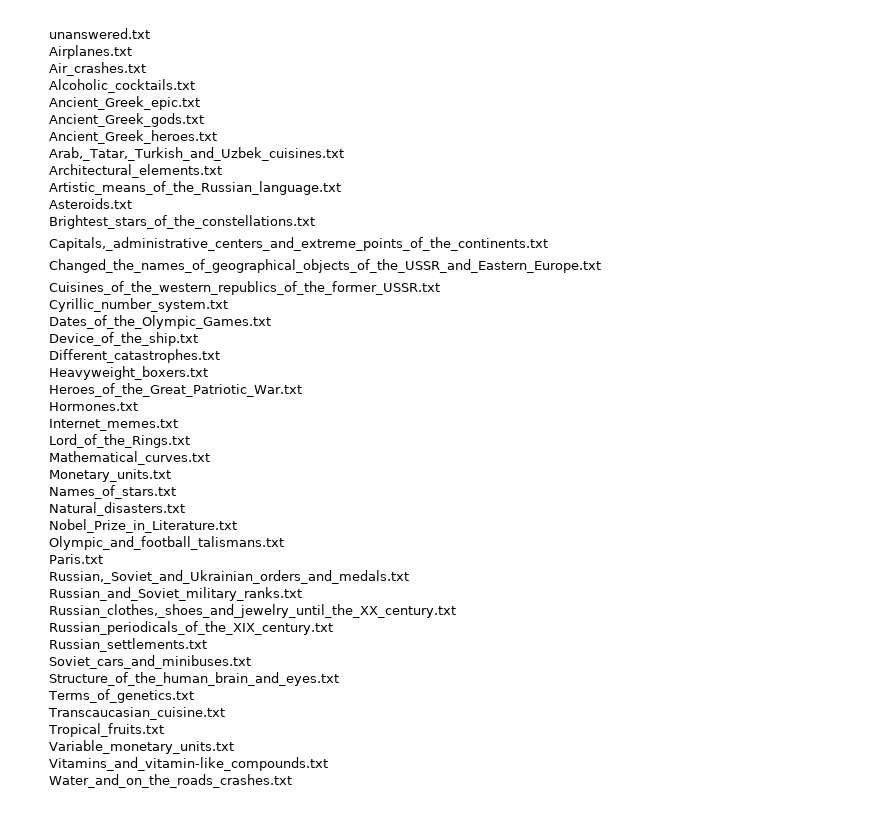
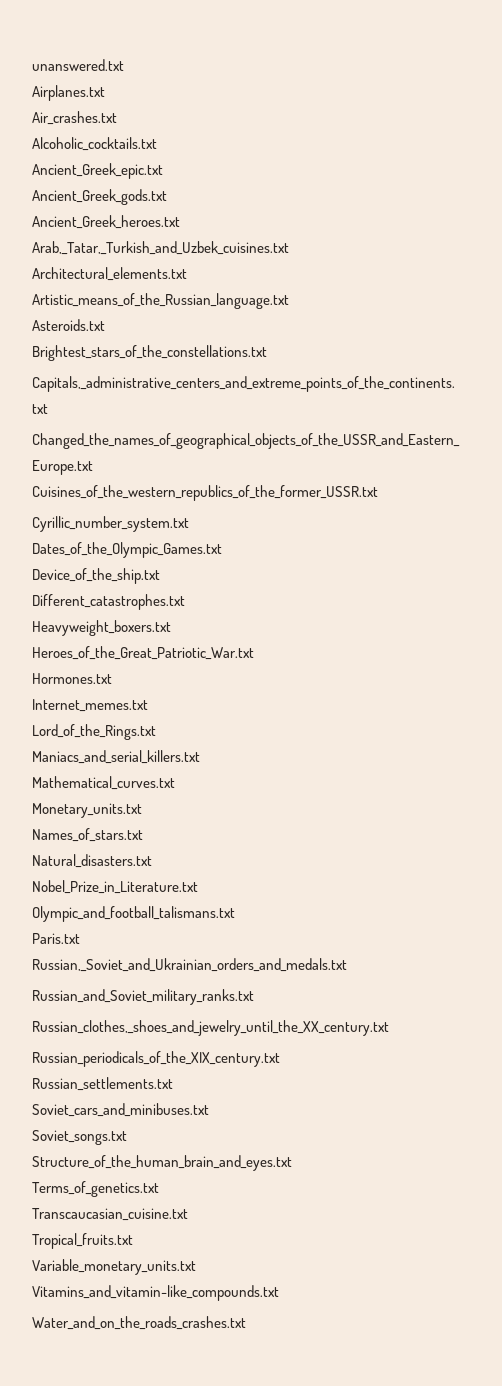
+ Maniacs_and_serial_killers.txt
+ Soviet_songs.txt

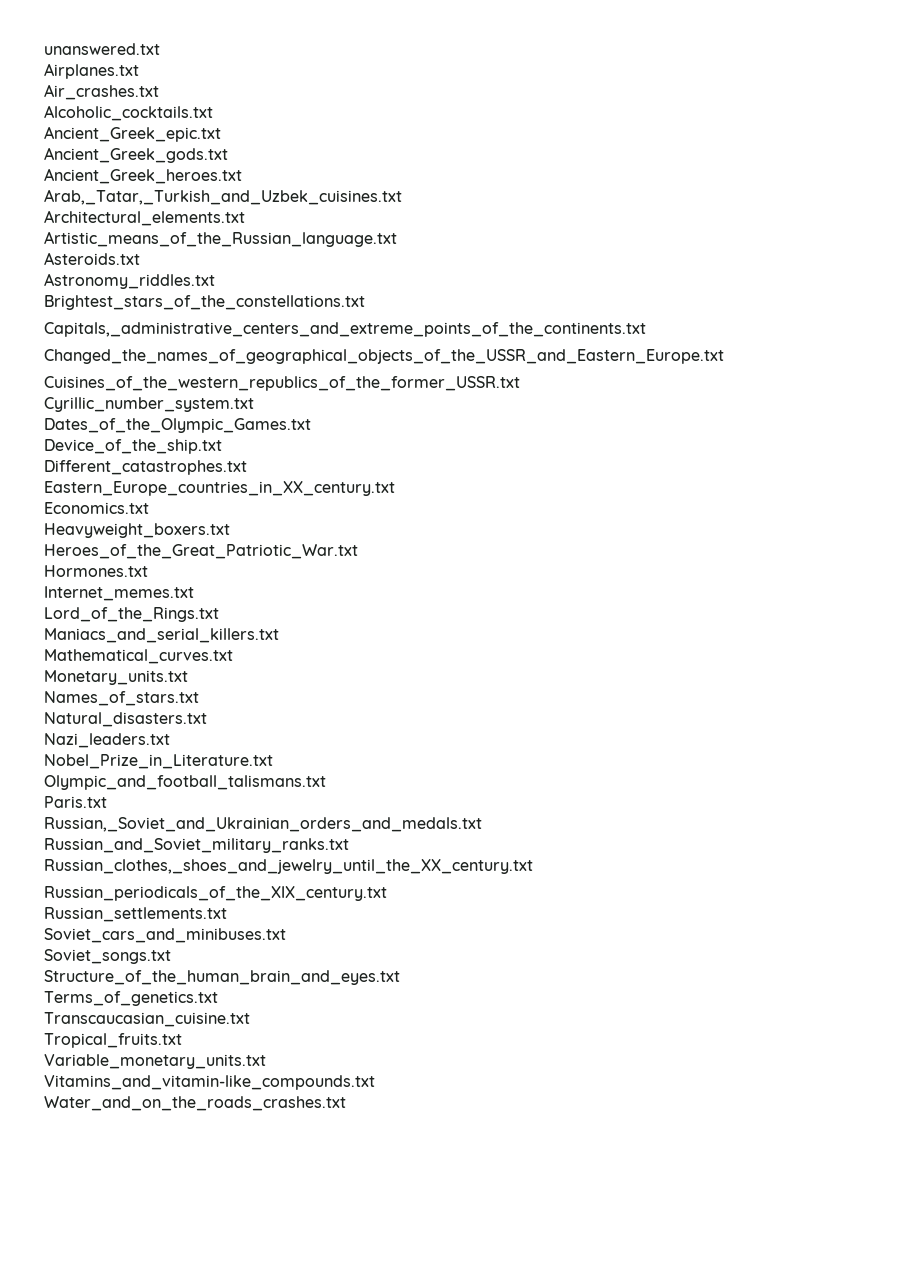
+ Astronomy_riddles.txt
+ Eastern_Europe_countries_in_XX_century.txt
+ Economics.txt
+ Nazi_leaders.txt

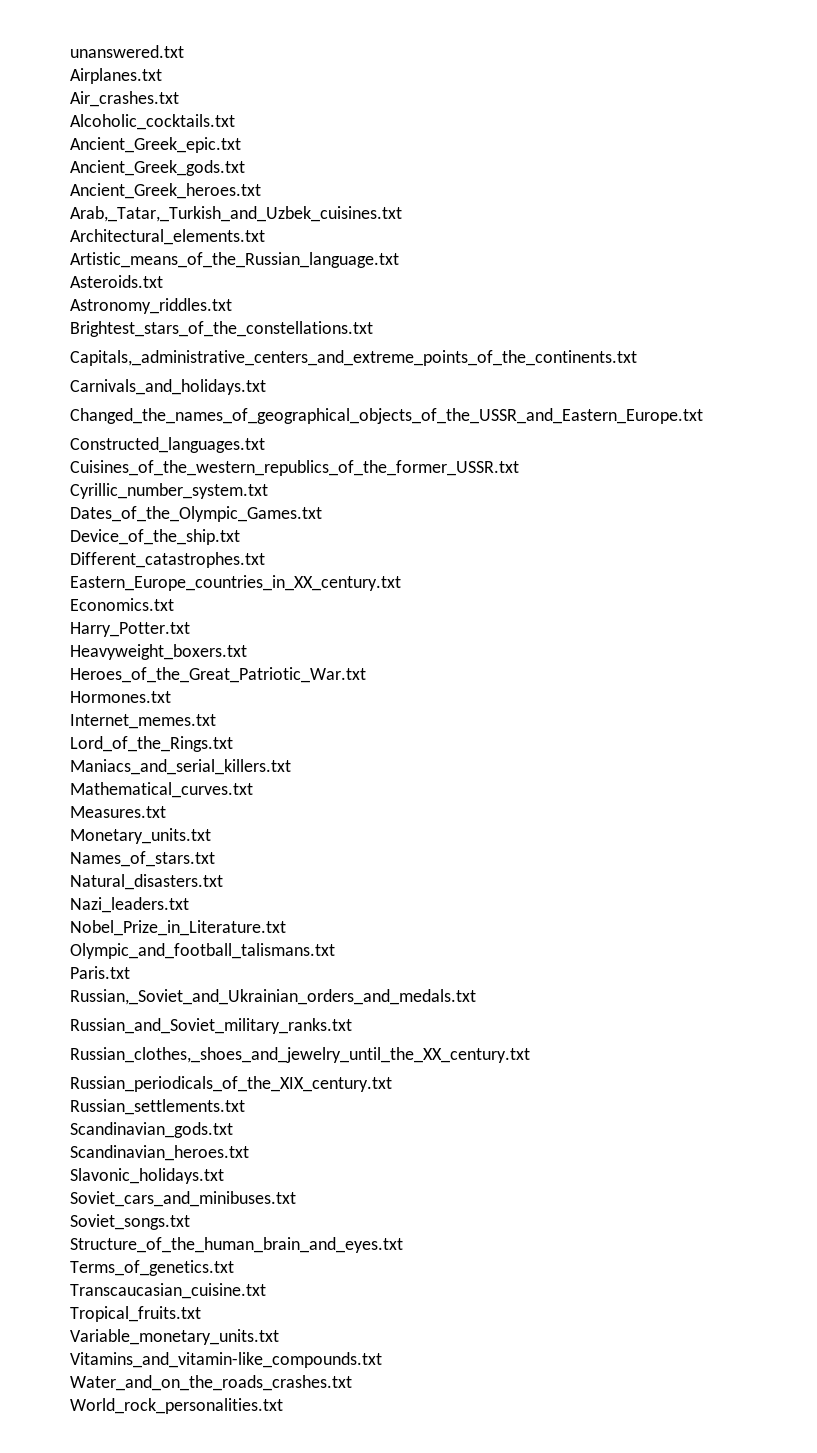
+ Carnivals_and_holidays.txt
+ Constructed_languages.txt
+ Harry_Potter.txt
+ Measures.txt
+ Scandinavian_gods.txt
+ Scandinavian_heroes.txt
+ Slavonic_holidays.txt
+ World_rock_personalities.txt

